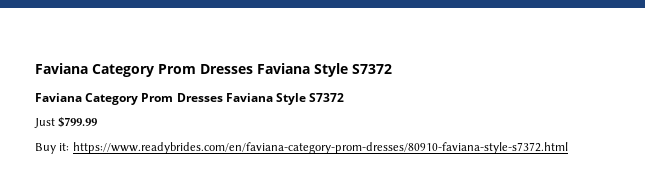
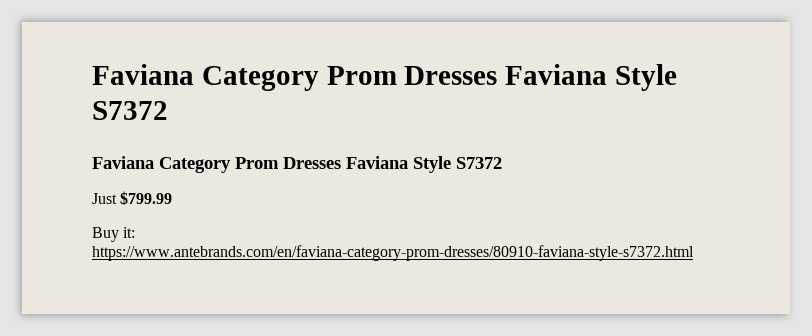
- Buy it: https://www.readybrides.com/en/faviana-category-prom-dresses/80910-faviana-style-s7372.html
+ Buy it: https://www.antebrands.com/en/faviana-category-prom-dresses/80910-faviana-style-s7372.html

